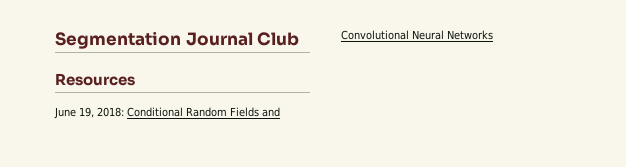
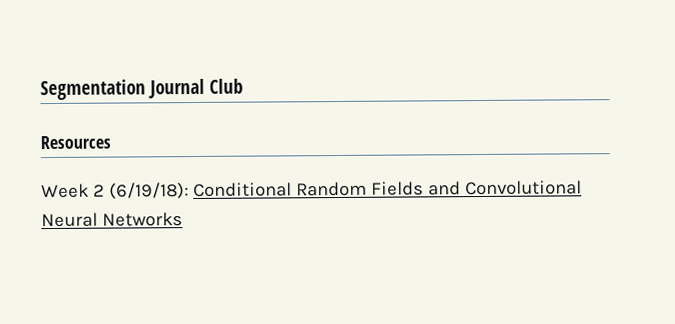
- June 19, 2018: Conditional Random Fields and Convolutional Neural Networks
+ Week 2 (6/19/18): Conditional Random Fields and Convolutional Neural Networks

